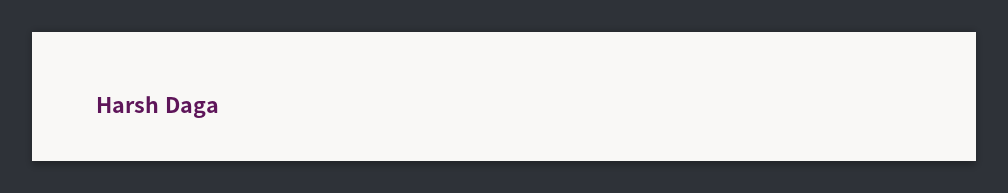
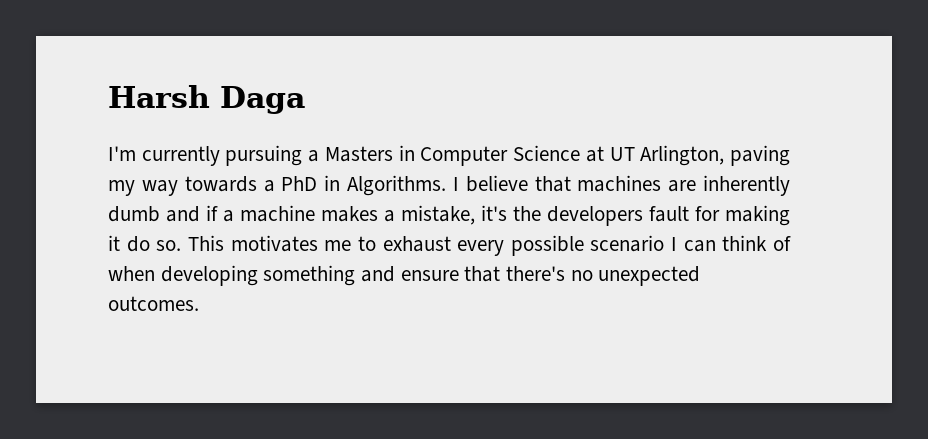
+ I'm currently pursuing a Masters in Computer Science at UT Arlington, paving my way towards a PhD in Algorithms. I believe that machines are inherently dumb and if a machine makes a mistake, it's the developers fault for making it do so. This motivates me to exhaust every possible scenario I can think of when developing something and ensure that there's no unexpected outcomes.

